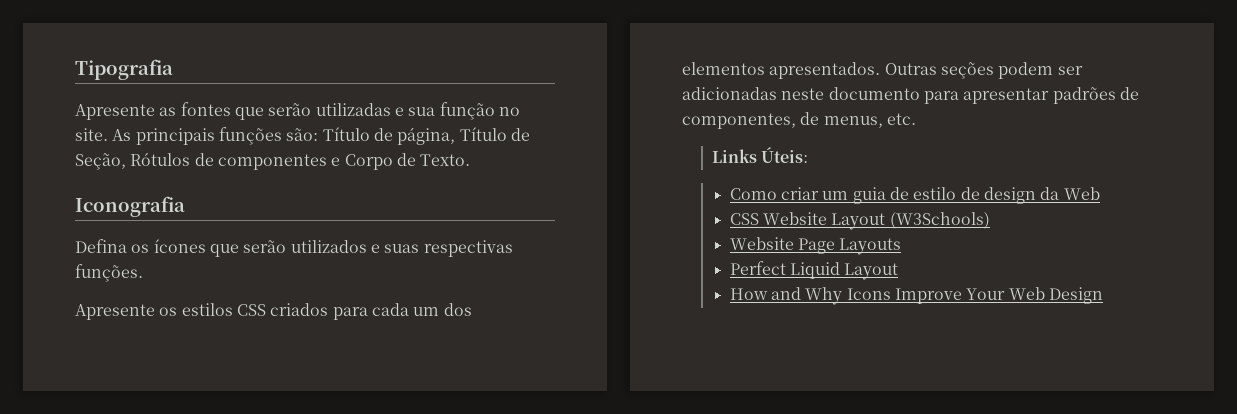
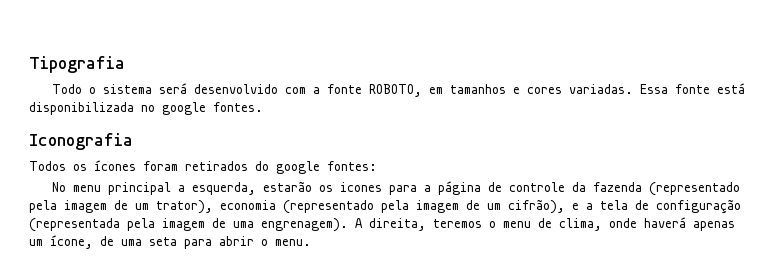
- Apresente as fontes que serão utilizadas e sua função no site. As principais funções são: Título de página, Título de Seção, Rótulos de componentes e Corpo de Texto.
+ Todo o sistema será desenvolvido com a fonte ROBOTO, em tamanhos e cores variadas. Essa fonte está disponibilizada no google fontes.
- Defina os ícones que serão utilizados e suas respectivas funções.
- Apresente os estilos CSS criados para cada um dos elementos apresentados. Outras seções podem ser adicionadas neste documento para apresentar padrões de componentes, de menus, etc.
- Links Úteis:
- Como criar um guia de estilo de design da Web
- CSS Website Layout (W3Schools)
- Website Page Layouts
- Perfect Liquid Layout
- How and Why Icons Improve Your Web Design
+ Todos os ícones foram retirados do google fontes:
+ No menu principal a esquerda, estarão os icones para a página de controle da fazenda (representado pela imagem de um trator), economia (representado pela imagem de um cifrão), e a tela de configuração (representada pela imagem de uma engrenagem). A direita, teremos o menu de clima, onde haverá apenas um ícone, de uma seta para abrir o menu.

